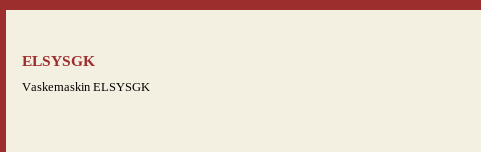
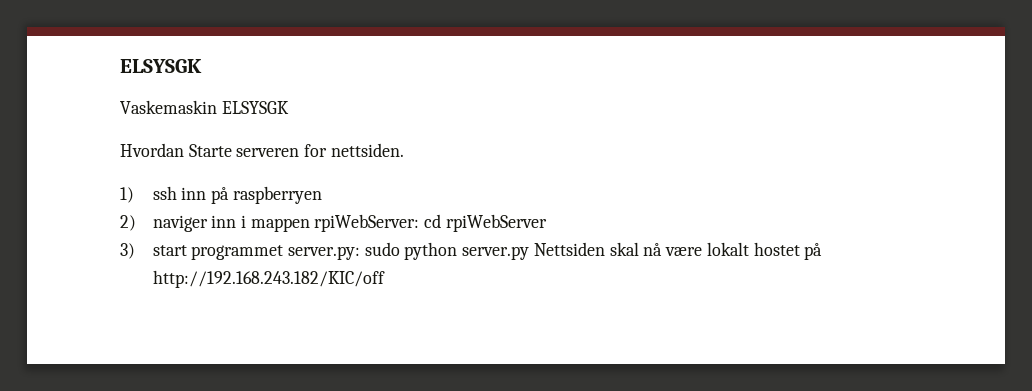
+ Hvordan Starte serveren for nettsiden.
+ 1) ssh inn på raspberryen
+ 2) naviger inn i mappen rpiWebServer: cd rpiWebServer
+ 3) start programmet server.py: sudo python server.py Nettsiden skal nå være lokalt hostet på http://192.168.243.182/KIC/off

